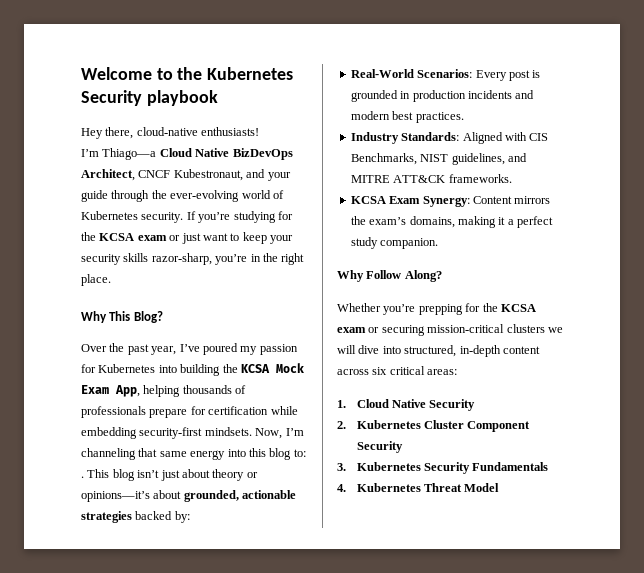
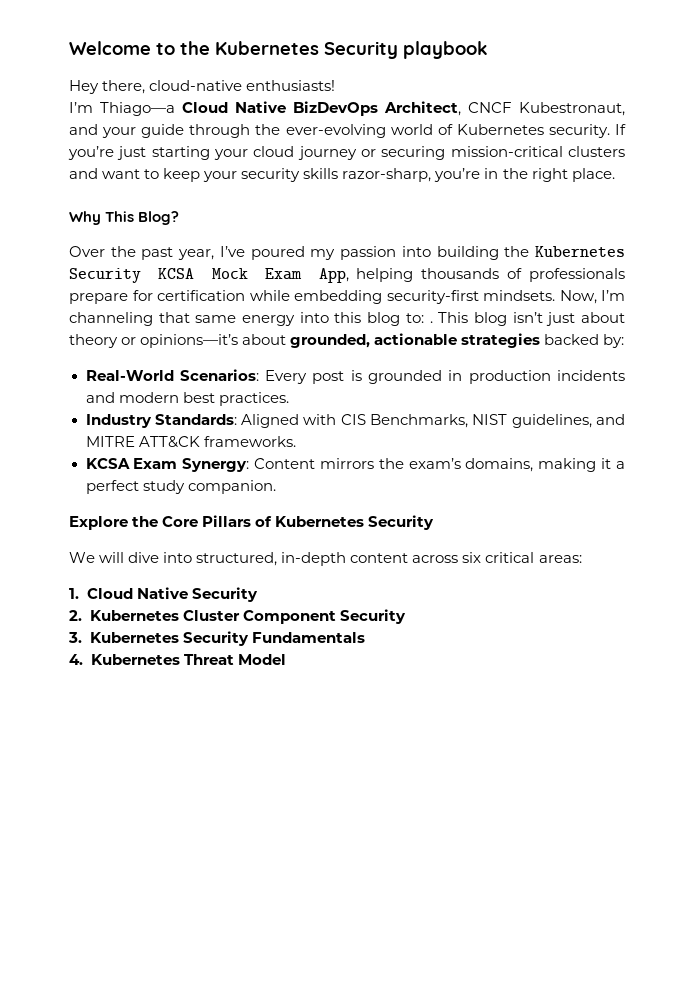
- If you’re studying for the KCSA exam or just want to keep your security skills razor-sharp, you’re in the right place.
+ If you’re just starting your cloud journey or securing mission-critical clusters and want to keep your security skills razor-sharp, you’re in the right place.
- Over the past year, I’ve poured my passion for Kubernetes into building the KCSA Mock Exam App, helping thousands of professionals prepare for certification while embedding security-first mindsets.
+ Over the past year, I’ve poured my passion into building the Kubernetes Security KCSA Mock Exam App, helping thousands of professionals prepare for certification while embedding security-first mindsets.
- Why Follow Along?
- Whether you’re prepping for the KCSA exam or securing mission-critical clusters we will dive into structured, in-depth content across six critical areas:
+ Explore the Core Pillars of Kubernetes Security
+ We will dive into structured, in-depth content across six critical areas:

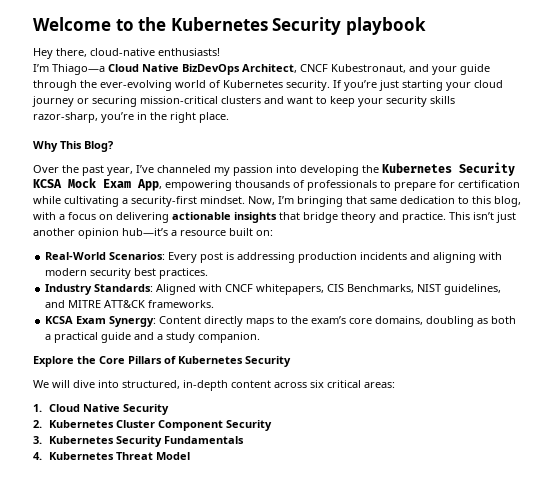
- Over the past year, I’ve poured my passion into building the Kubernetes Security KCSA Mock Exam App, helping thousands of professionals prepare for certification while embedding security-first mindsets.
+ Over the past year, I’ve channeled my passion into developing the Kubernetes Security KCSA Mock Exam App, empowering thousands of professionals to prepare for certification while cultivating a security-first mindset.
- Now, I’m channeling that same energy into this blog to: . This blog isn’t just about theory or opinions—it’s about grounded, actionable strategies backed by:
+ Now, I’m bringing that same dedication to this blog, with a focus on delivering actionable insights that bridge theory and practice. This isn’t just another opinion hub—it’s a resource built on:
- Real-World Scenarios: Every post is grounded in production incidents and modern best practices.
+ Real-World Scenarios: Every post is addressing production incidents and aligning with modern security best practices.
- Industry Standards: Aligned with CIS Benchmarks, NIST guidelines, and MITRE ATT&CK frameworks.
+ Industry Standards: Aligned with CNCF whitepapers, CIS Benchmarks, NIST guidelines, and MITRE ATT&CK frameworks.
- KCSA Exam Synergy: Content mirrors the exam’s domains, making it a perfect study companion.
+ KCSA Exam Synergy: Content directly maps to the exam’s core domains, doubling as both a practical guide and a study companion.

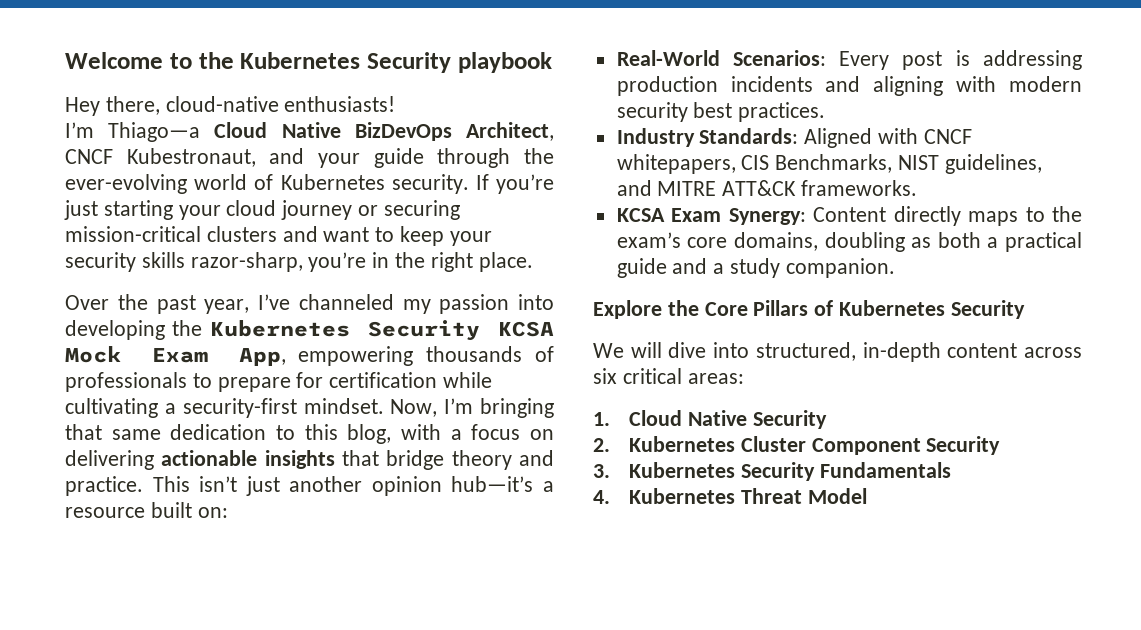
- Why This Blog?

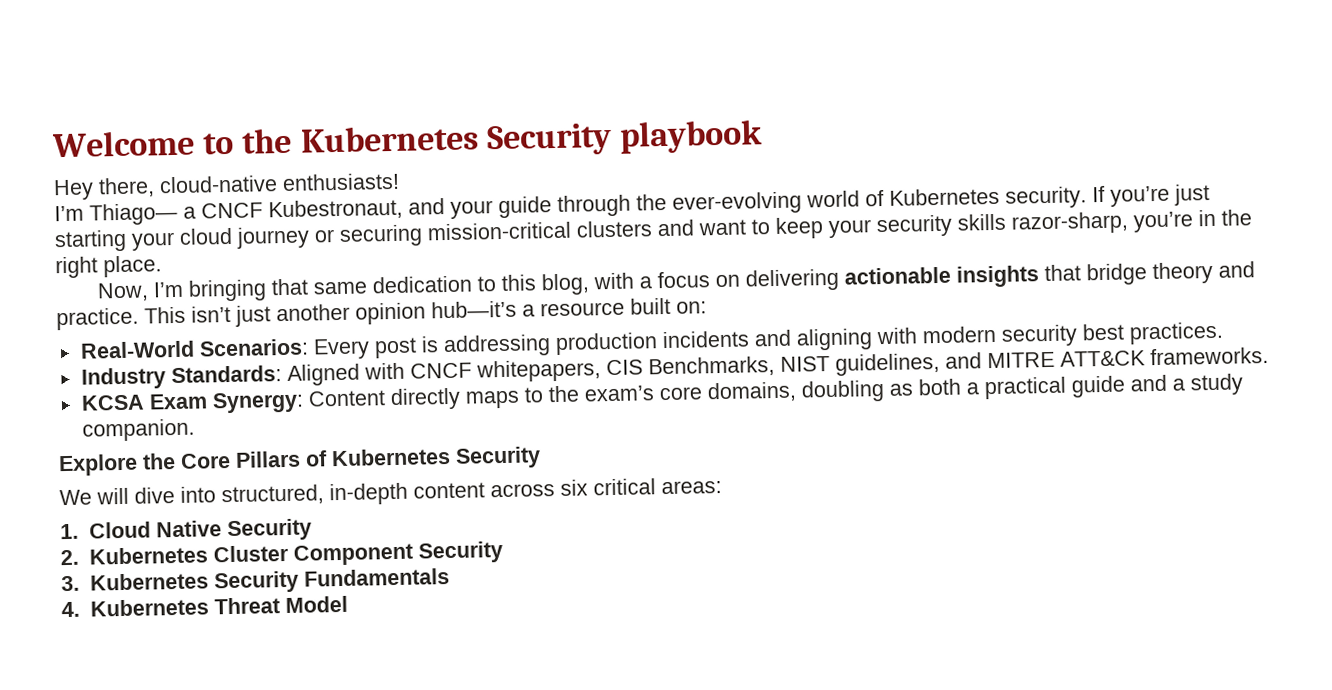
- I’m Thiago—a Cloud Native BizDevOps Architect, CNCF Kubestronaut, and your guide through the ever-evolving world of Kubernetes security.
+ I’m Thiago— a CNCF Kubestronaut, and your guide through the ever-evolving world of Kubernetes security.
- Over the past year, I’ve channeled my passion into developing the Kubernetes Security KCSA Mock Exam App, empowering thousands of professionals to prepare for certification while cultivating a security-first mindset.

